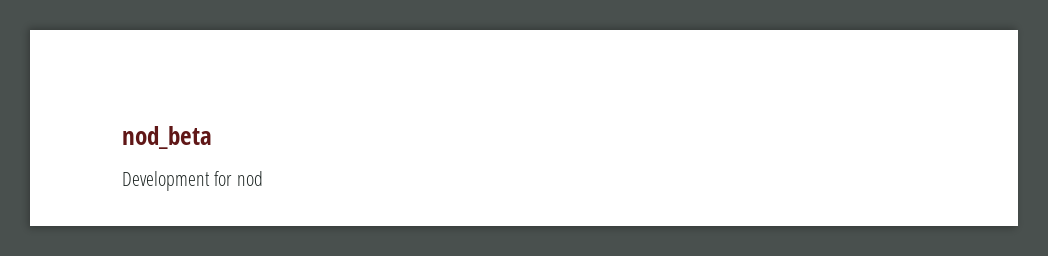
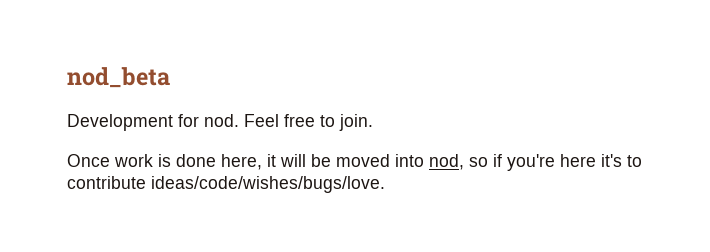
- Development for nod
+ Development for nod. Feel free to join.
+ Once work is done here, it will be moved into nod, so if you're here it's to contribute ideas/code/wishes/bugs/love.

